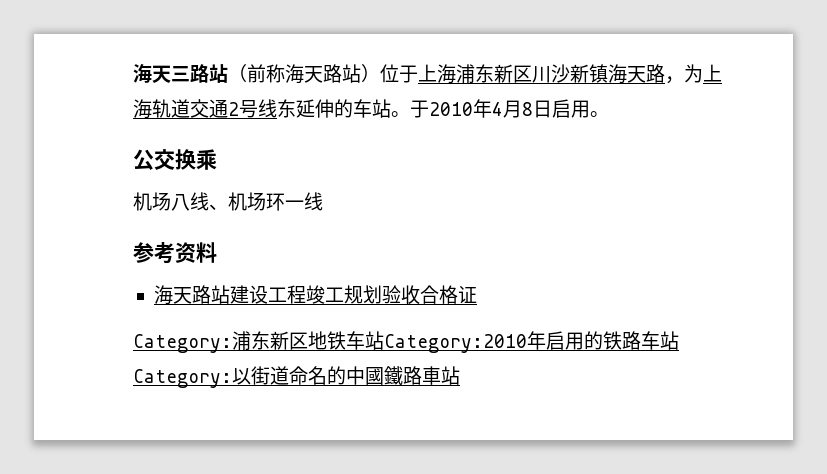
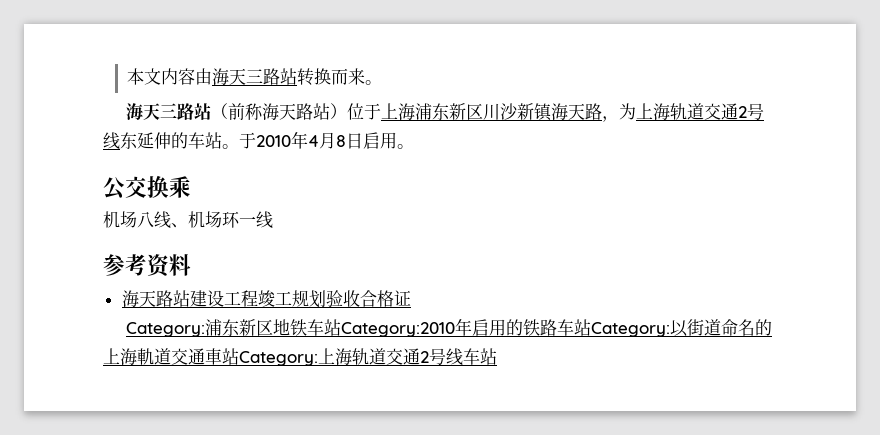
+ 本文内容由海天三路站转换而来。
- Category:浦东新区地铁车站Category:2010年启用的铁路车站Category:以街道命名的中國鐵路車站
+ Category:浦东新区地铁车站Category:2010年启用的铁路车站Category:以街道命名的上海軌道交通車站Category:上海轨道交通2号线车站

